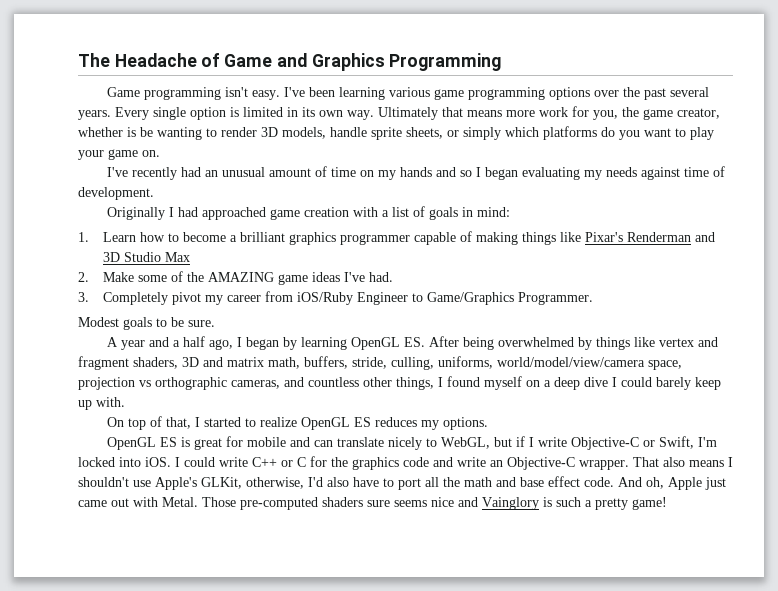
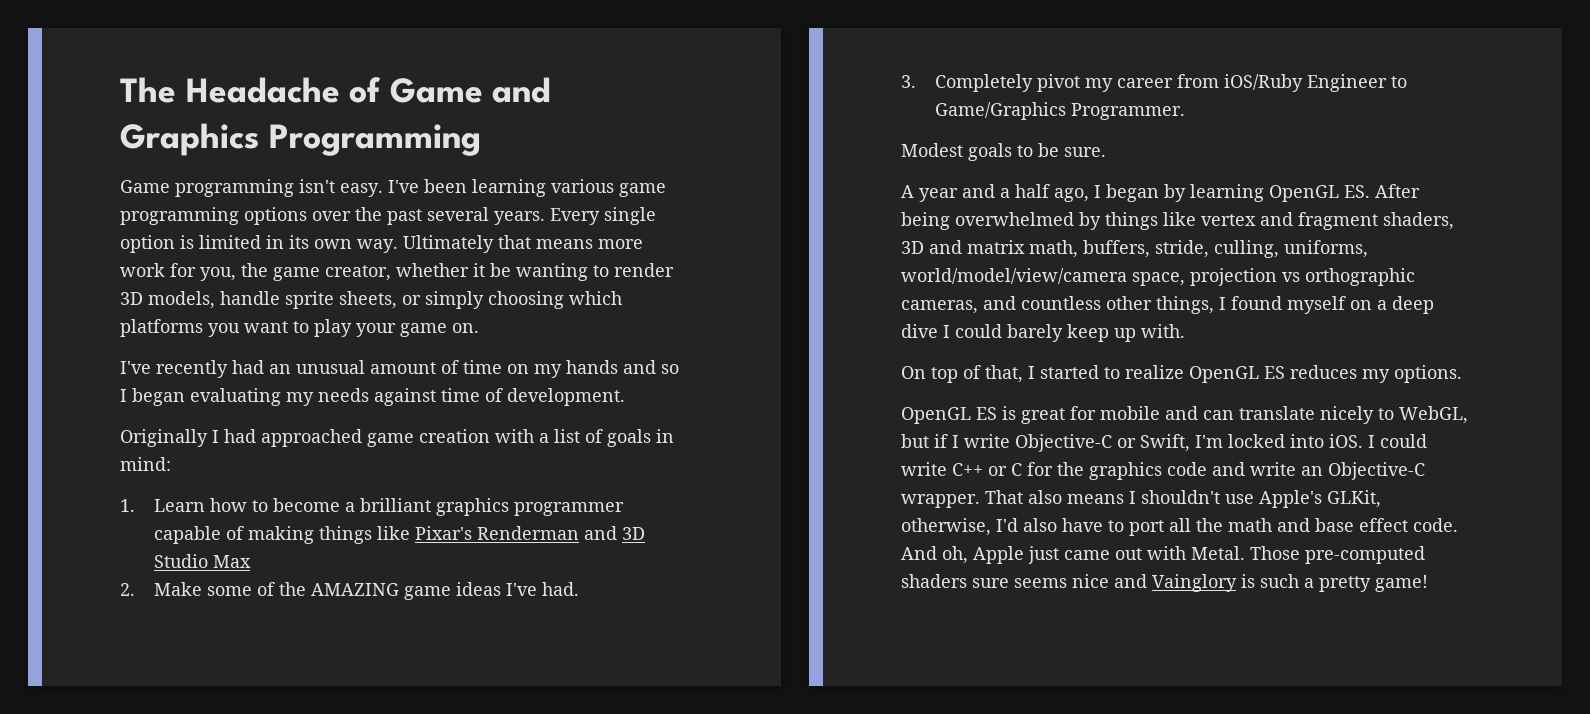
- Ultimately that means more work for you, the game creator, whether is be wanting to render 3D models, handle sprite sheets, or simply which platforms do you want to play your game on.
+ Ultimately that means more work for you, the game creator, whether it be wanting to render 3D models, handle sprite sheets, or simply choosing which platforms you want to play your game on.

